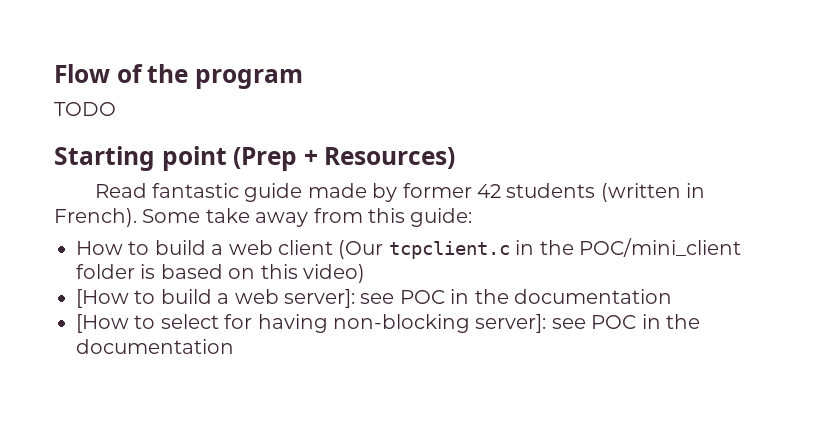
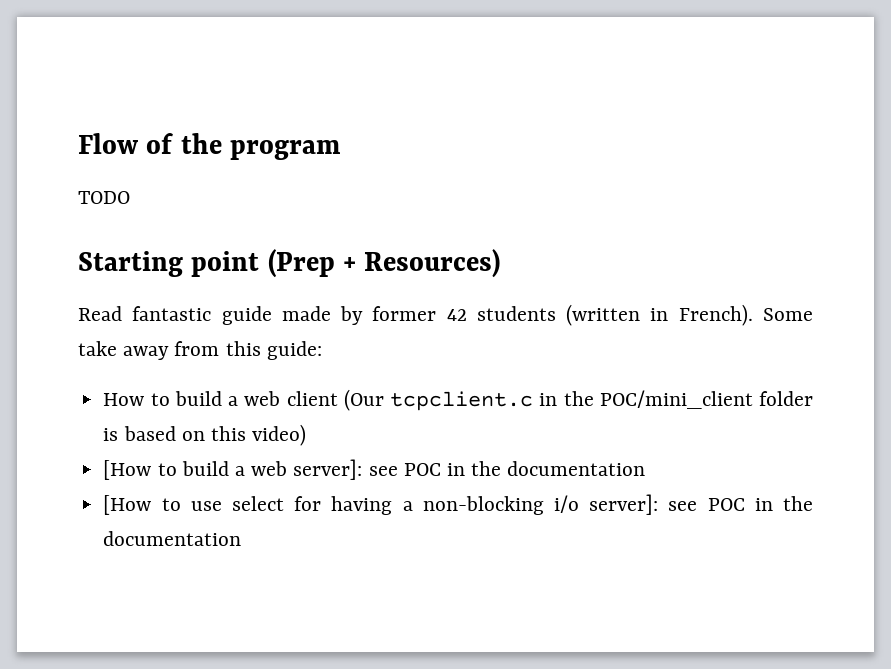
- [How to select for having non-blocking server]: see POC in the documentation
+ [How to use select for having a non-blocking i/o server]: see POC in the documentation

